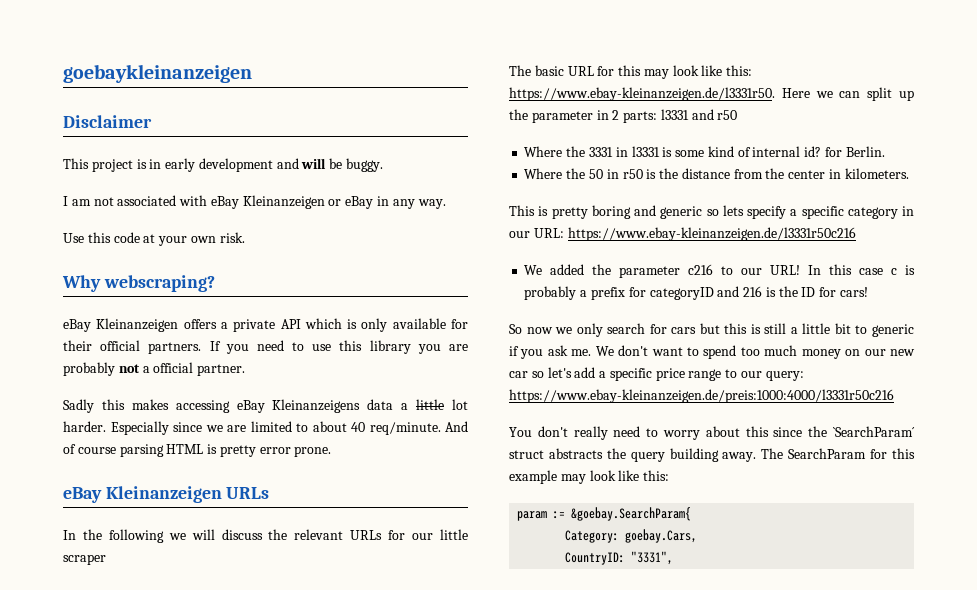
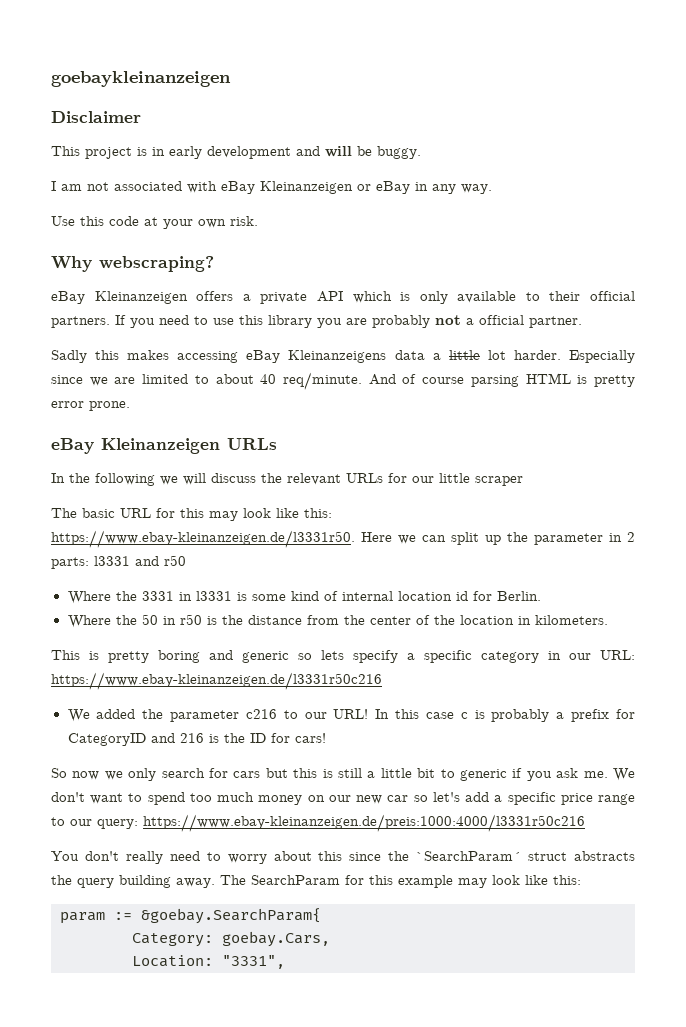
- eBay Kleinanzeigen offers a private API which is only available for their official partners.
+ eBay Kleinanzeigen offers a private API which is only available to their official partners.
- Where the 3331 in l3331 is some kind of internal id? for Berlin.
+ Where the 3331 in l3331 is some kind of internal location id for Berlin.
- Where the 50 in r50 is the distance from the center in kilometers.
+ Where the 50 in r50 is the distance from the center of the location in kilometers.
- In this case c is probably a prefix for categoryID and 216 is the ID for cars!
+ In this case c is probably a prefix for CategoryID and 216 is the ID for cars!
- CountryID: "3331",
+ Location: "3331",

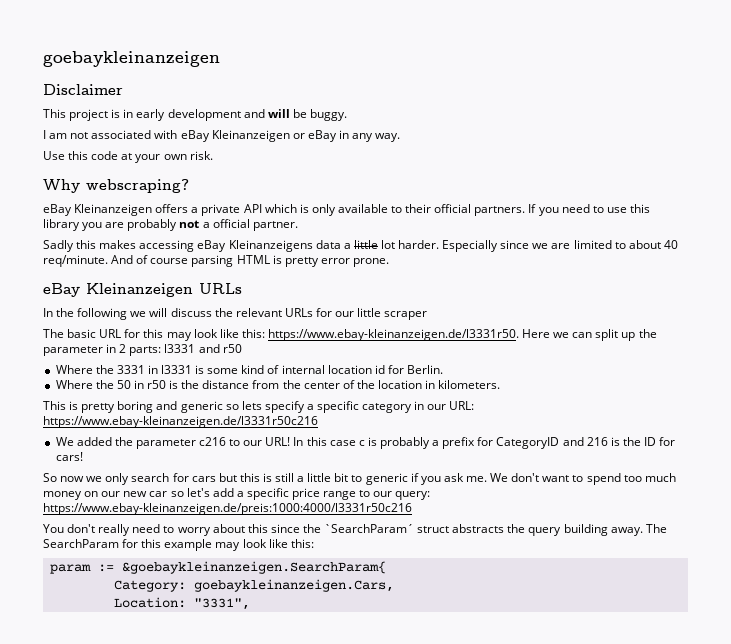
- param := &goebay.SearchParam{
+ param := &goebaykleinanzeigen.SearchParam{
- Category: goebay.Cars,
+ Category: goebaykleinanzeigen.Cars,

